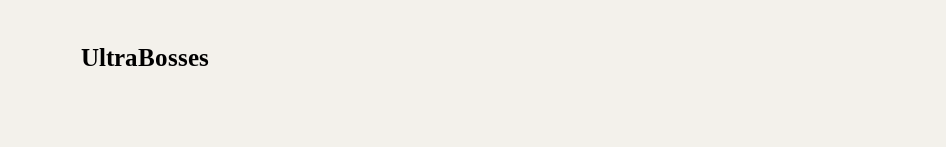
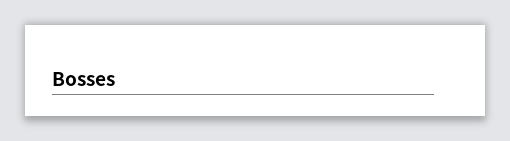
- UltraBosses
+ Bosses

